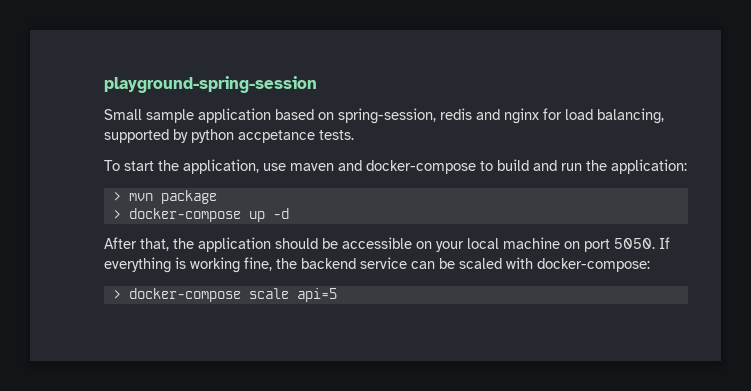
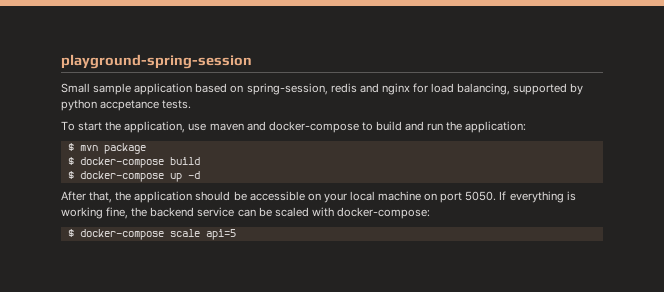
- > mvn package
+ $ mvn package
- > docker-compose up -d
+ $ docker-compose build
+ $ docker-compose up -d
- > docker-compose scale api=5
+ $ docker-compose scale api=5

